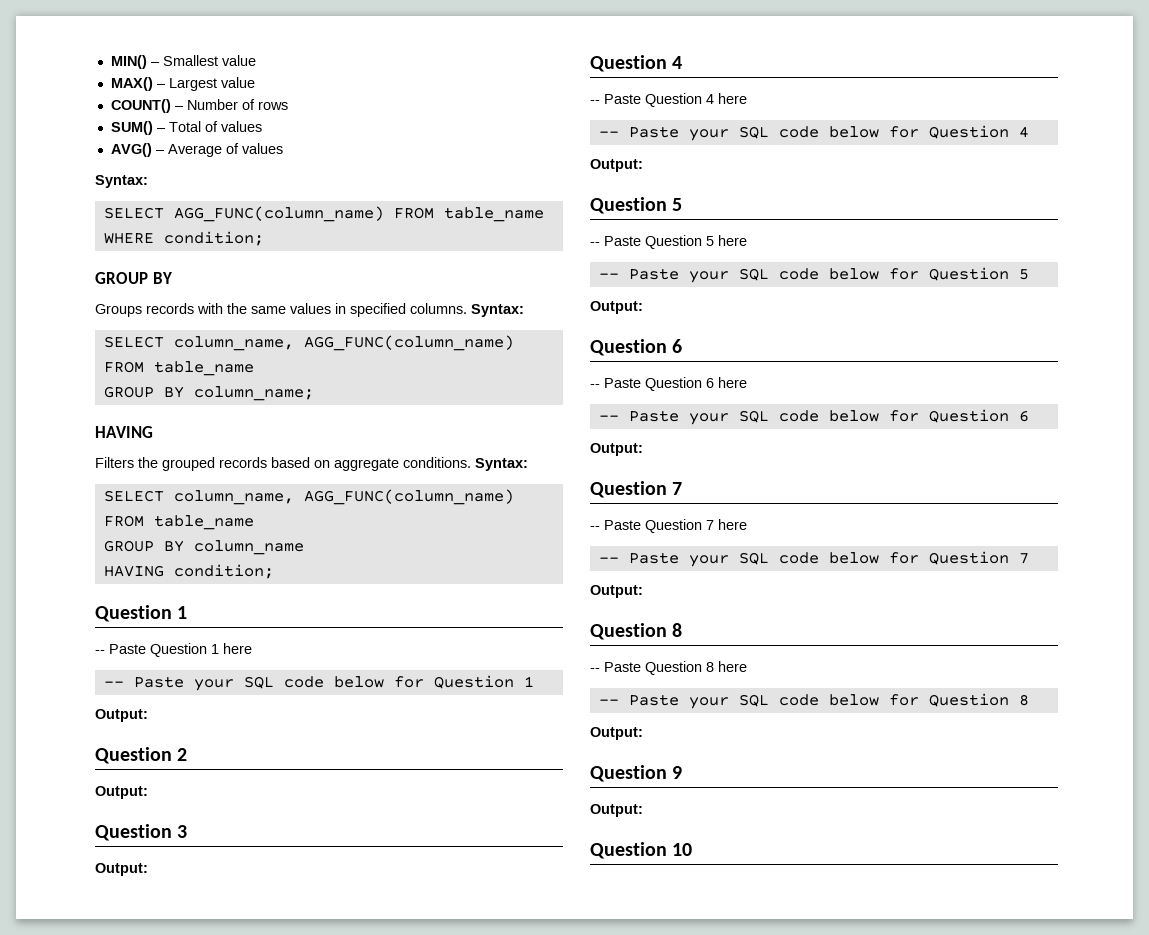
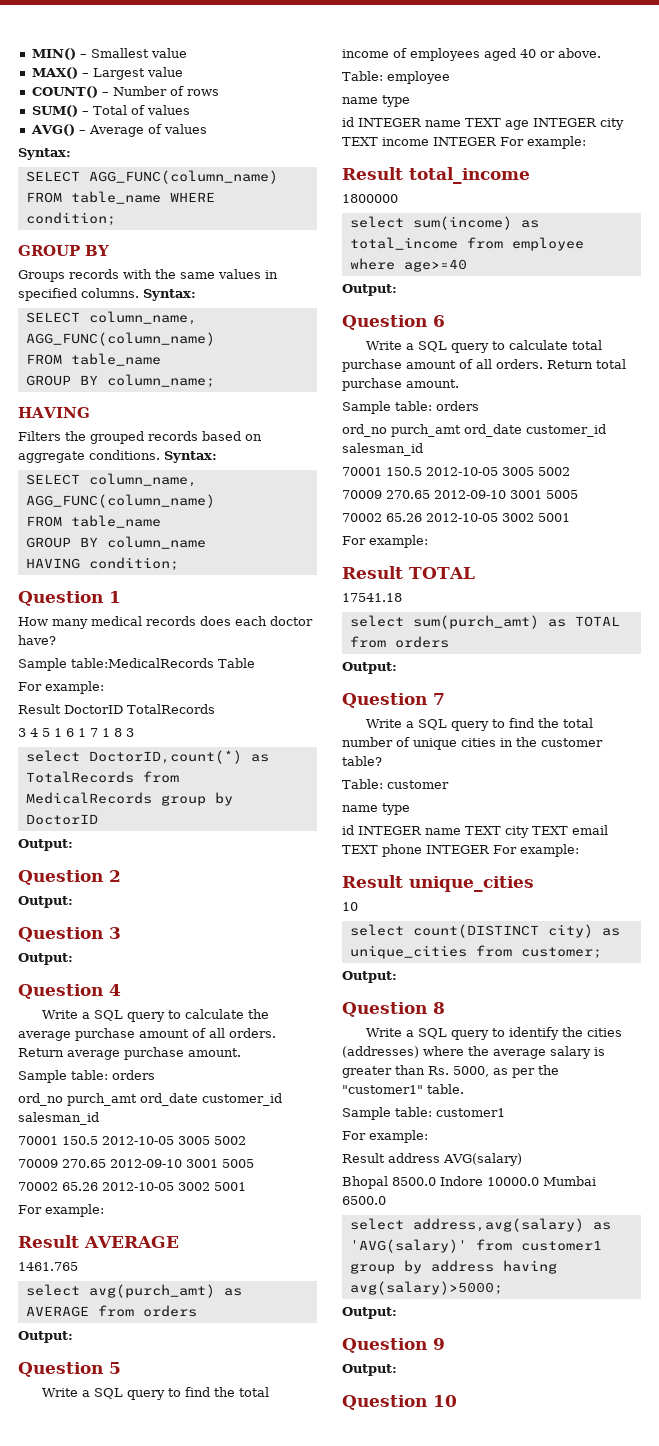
- -- Paste Question 1 here
- -- Paste your SQL code below for Question 1
+ How many medical records does each doctor have?
+ Sample table:MedicalRecords Table
+ For example:
+ Result DoctorID TotalRecords
+ 3 4 5 1 6 1 7 1 8 3
+ select DoctorID,count(*) as TotalRecords from MedicalRecords group by DoctorID
- -- Paste Question 4 here
- -- Paste your SQL code below for Question 4
+ Write a SQL query to calculate the average purchase amount of all orders. Return average purchase amount.
+ Sample table: orders
+ ord_no purch_amt ord_date customer_id salesman_id
+ 70001 150.5 2012-10-05 3005 5002
+ 70009 270.65 2012-09-10 3001 5005
+ 70002 65.26 2012-10-05 3002 5001
+ For example:
+ Result AVERAGE
+ 1461.765
+ select avg(purch_amt) as AVERAGE from orders
  Output:
  Question 5
- -- Paste Question 5 here
- -- Paste your SQL code below for Question 5
+ Write a SQL query to find the total income of employees aged 40 or above.
+ Table: employee
+ name type
+ id INTEGER name TEXT age INTEGER city TEXT income INTEGER For example:
+ Result total_income
+ 1800000
+ select sum(income) as total_income from employee where age>=40
  Output:
  Question 6
- -- Paste Question 6 here
- -- Paste your SQL code below for Question 6
+ Write a SQL query to calculate total purchase amount of all orders. Return total purchase amount.
+ Sample table: orders
+ ord_no purch_amt ord_date customer_id salesman_id
+ 70001 150.5 2012-10-05 3005 5002
+ 70009 270.65 2012-09-10 3001 5005
+ 70002 65.26 2012-10-05 3002 5001
+ For example:
+ Result TOTAL
+ 17541.18
+ select sum(purch_amt) as TOTAL from orders
  Output:
  Question 7
- -- Paste Question 7 here
- -- Paste your SQL code below for Question 7
+ Write a SQL query to find the total number of unique cities in the customer table?
+ Table: customer
+ name type
+ id INTEGER name TEXT city TEXT email TEXT phone INTEGER For example:
+ Result unique_cities
+ 10
+ select count(DISTINCT city) as unique_cities from customer;
  Output:
  Question 8
- -- Paste Question 8 here
- -- Paste your SQL code below for Question 8
+ Write a SQL query to identify the cities (addresses) where the average salary is greater than Rs. 5000, as per the "customer1" table.
+ Sample table: customer1
+ For example:
+ Result address AVG(salary)
+ Bhopal 8500.0 Indore 10000.0 Mumbai 6500.0
+ select address,avg(salary) as 'AVG(salary)' from customer1 group by address having avg(salary)>5000;

